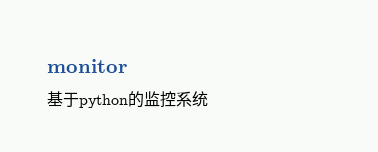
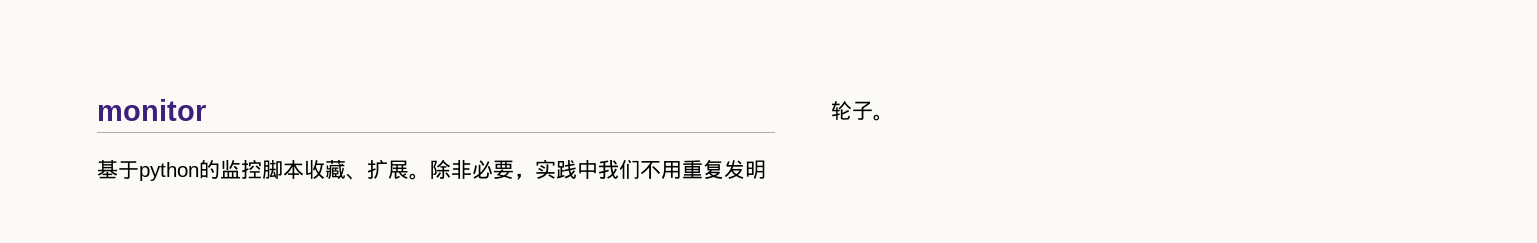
- 基于python的监控系统
+ 基于python的监控脚本收藏、扩展。除非必要，实践中我们不用重复发明轮子。

